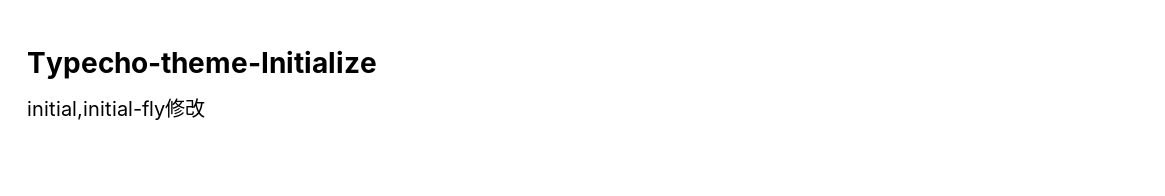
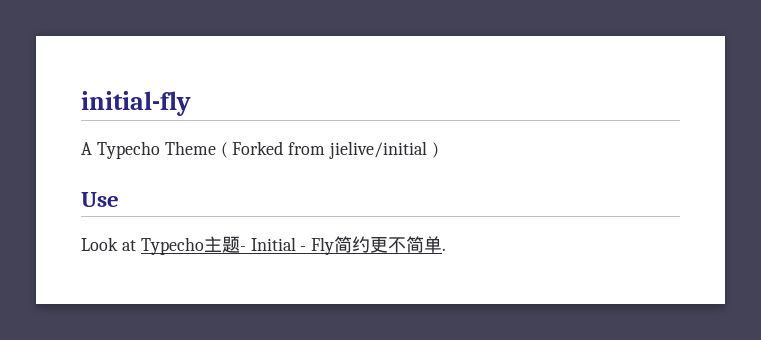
- Typecho-theme-Initialize
- initial,initial-fly修改
+ initial-fly
+ A Typecho Theme ( Forked from jielive/initial )
+ Use
+ Look at Typecho主题- Initial - Fly简约更不简单.

